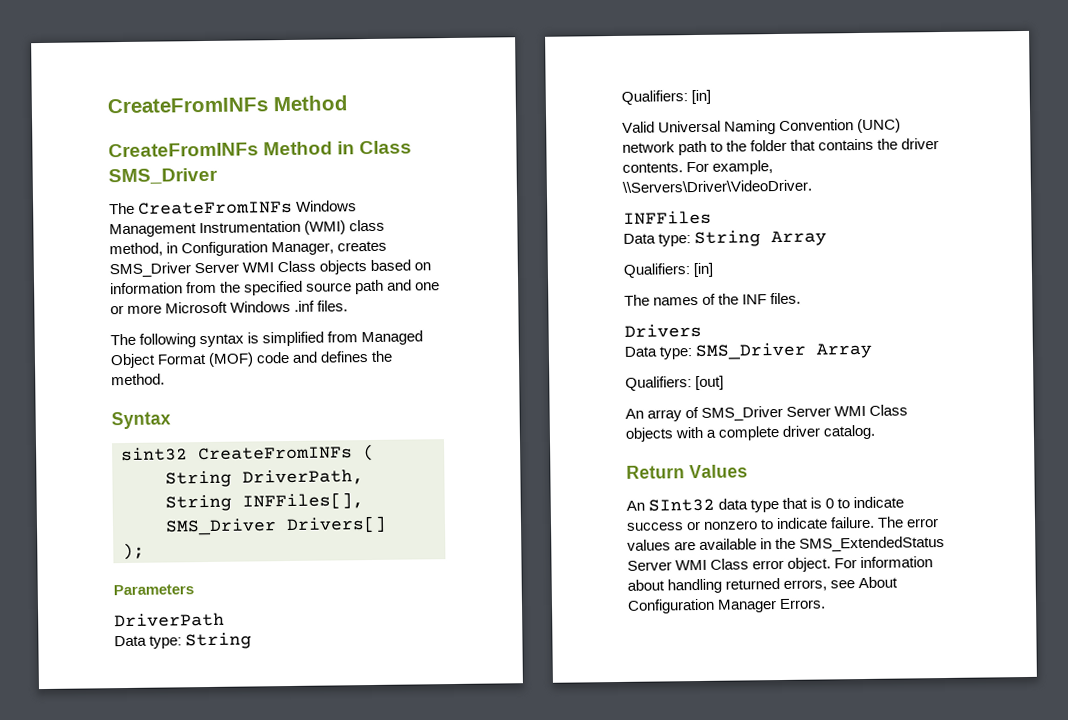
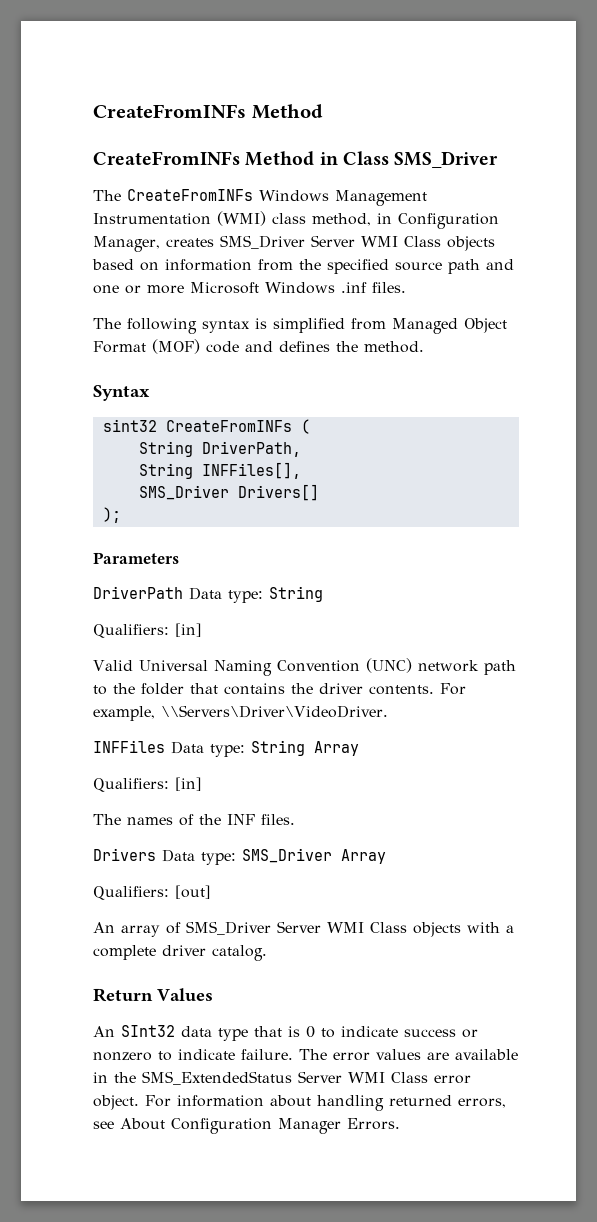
- DriverPath
- Data type: String
+ DriverPath Data type: String
- INFFiles
- Data type: String Array
+ INFFiles Data type: String Array
- Drivers
- Data type: SMS_Driver Array
+ Drivers Data type: SMS_Driver Array

